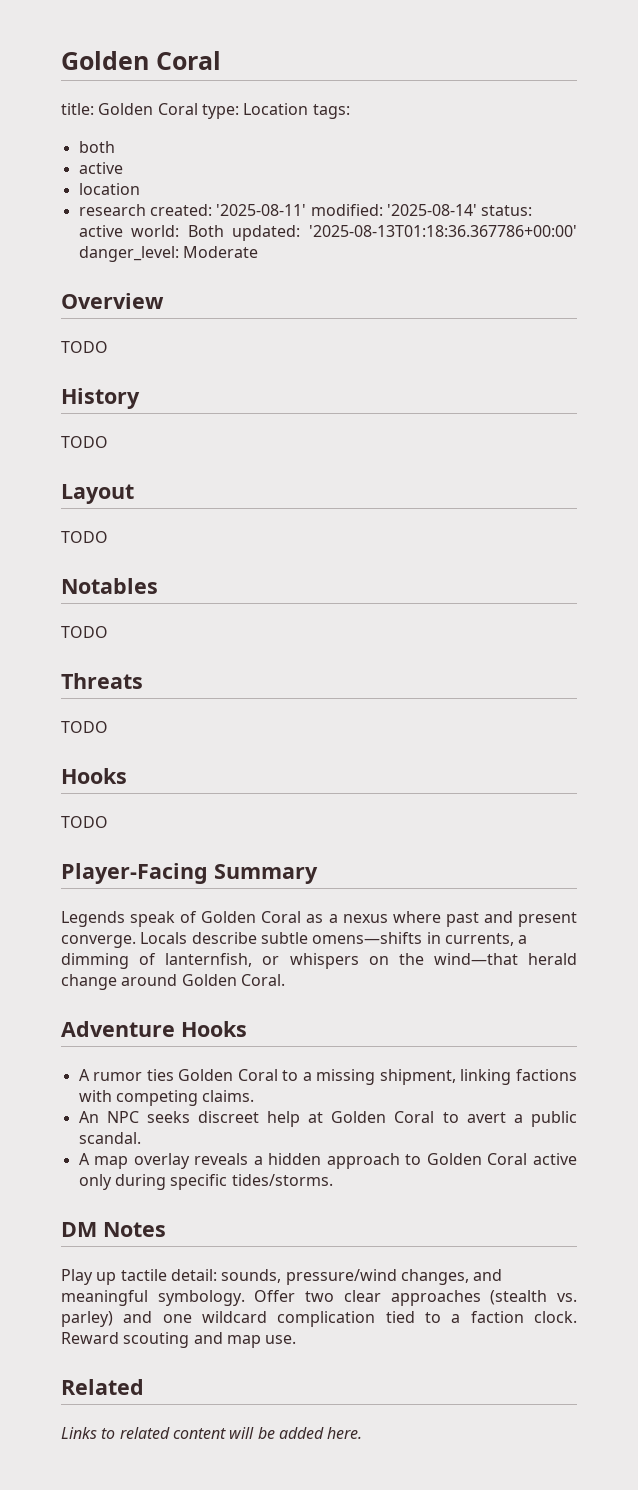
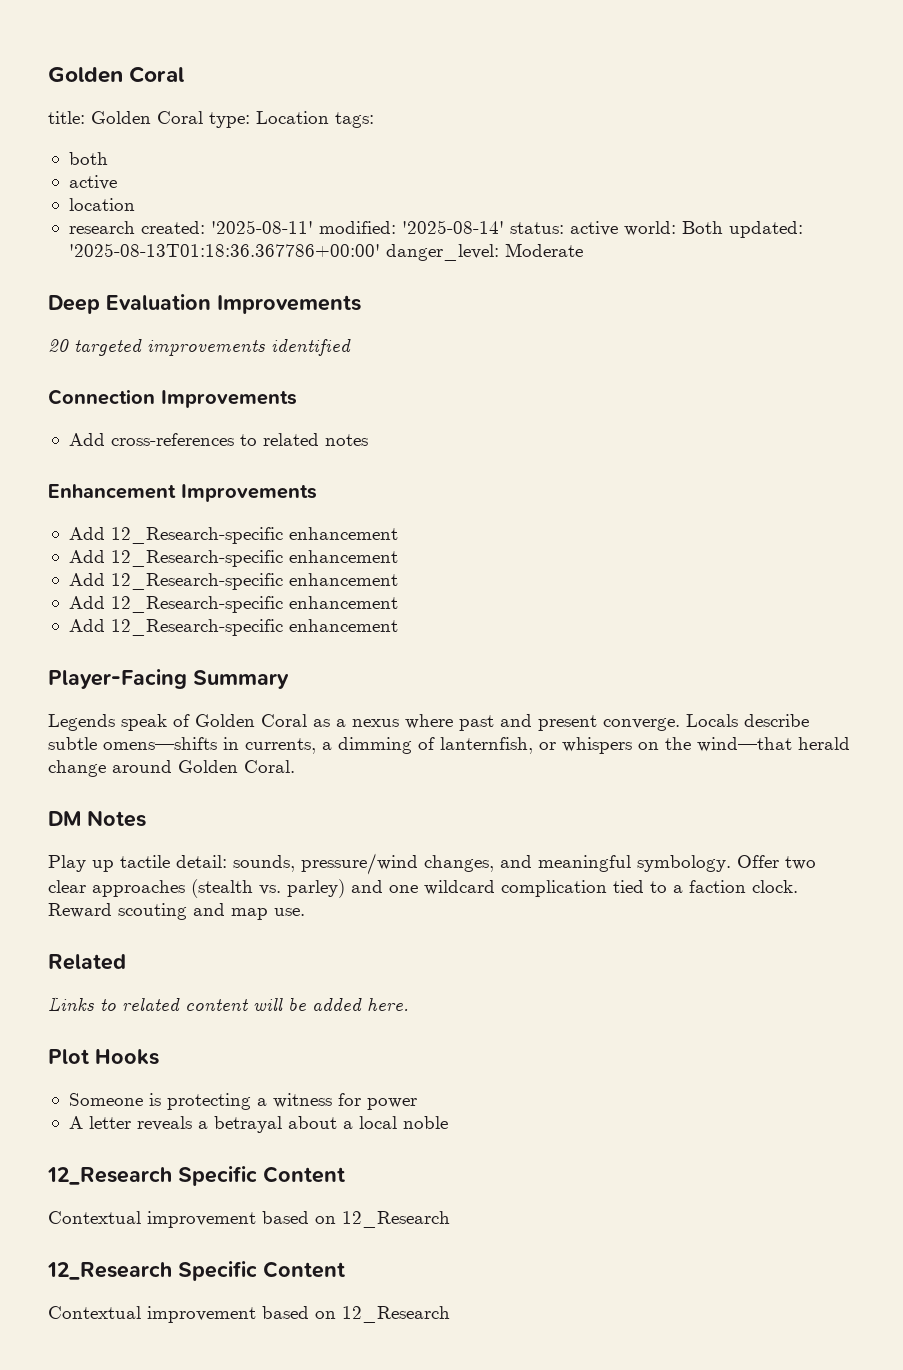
- Overview
- TODO
- History
- TODO
- Layout
- TODO
- Notables
- TODO
- Threats
- TODO
- Hooks
- TODO
+ Deep Evaluation Improvements
+ 20 targeted improvements identified
+ Connection Improvements
+ Add cross-references to related notes
+ Enhancement Improvements
+ Add 12_Research-specific enhancement
+ Add 12_Research-specific enhancement
+ Add 12_Research-specific enhancement
+ Add 12_Research-specific enhancement
+ Add 12_Research-specific enhancement
- Adventure Hooks
- A rumor ties Golden Coral to a missing shipment, linking factions with competing claims.
- An NPC seeks discreet help at Golden Coral to avert a public scandal.
- A map overlay reveals a hidden approach to Golden Coral active only during specific tides/storms.
+ Plot Hooks
+ Someone is protecting a witness for power
+ A letter reveals a betrayal about a local noble
+ 12_Research Specific Content
+ Contextual improvement based on 12_Research
+ 12_Research Specific Content
+ Contextual improvement based on 12_Research

